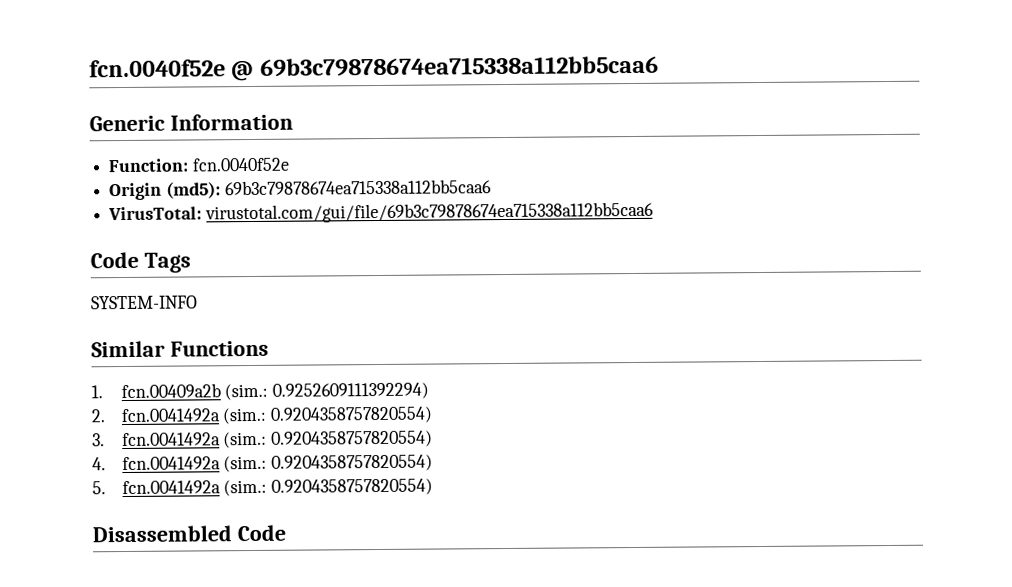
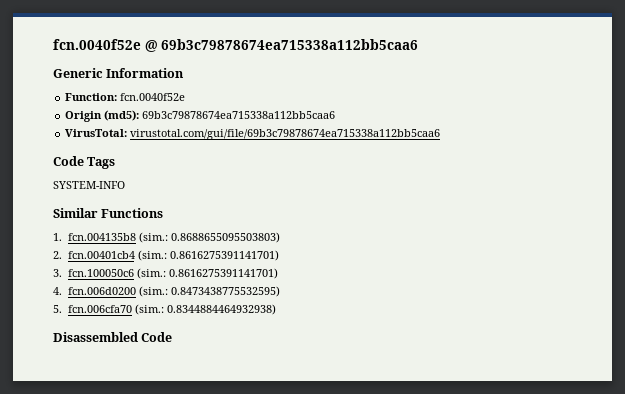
- 1. fcn.00409a2b (sim.: 0.9252609111392294)
- 2. fcn.0041492a (sim.: 0.9204358757820554)
- 3. fcn.0041492a (sim.: 0.9204358757820554)
- 4. fcn.0041492a (sim.: 0.9204358757820554)
- 5. fcn.0041492a (sim.: 0.9204358757820554)
+ 1. fcn.004135b8 (sim.: 0.8688655095503803)
+ 2. fcn.00401cb4 (sim.: 0.8616275391141701)
+ 3. fcn.100050c6 (sim.: 0.8616275391141701)
+ 4. fcn.006d0200 (sim.: 0.8473438775532595)
+ 5. fcn.006cfa70 (sim.: 0.8344884464932938)

